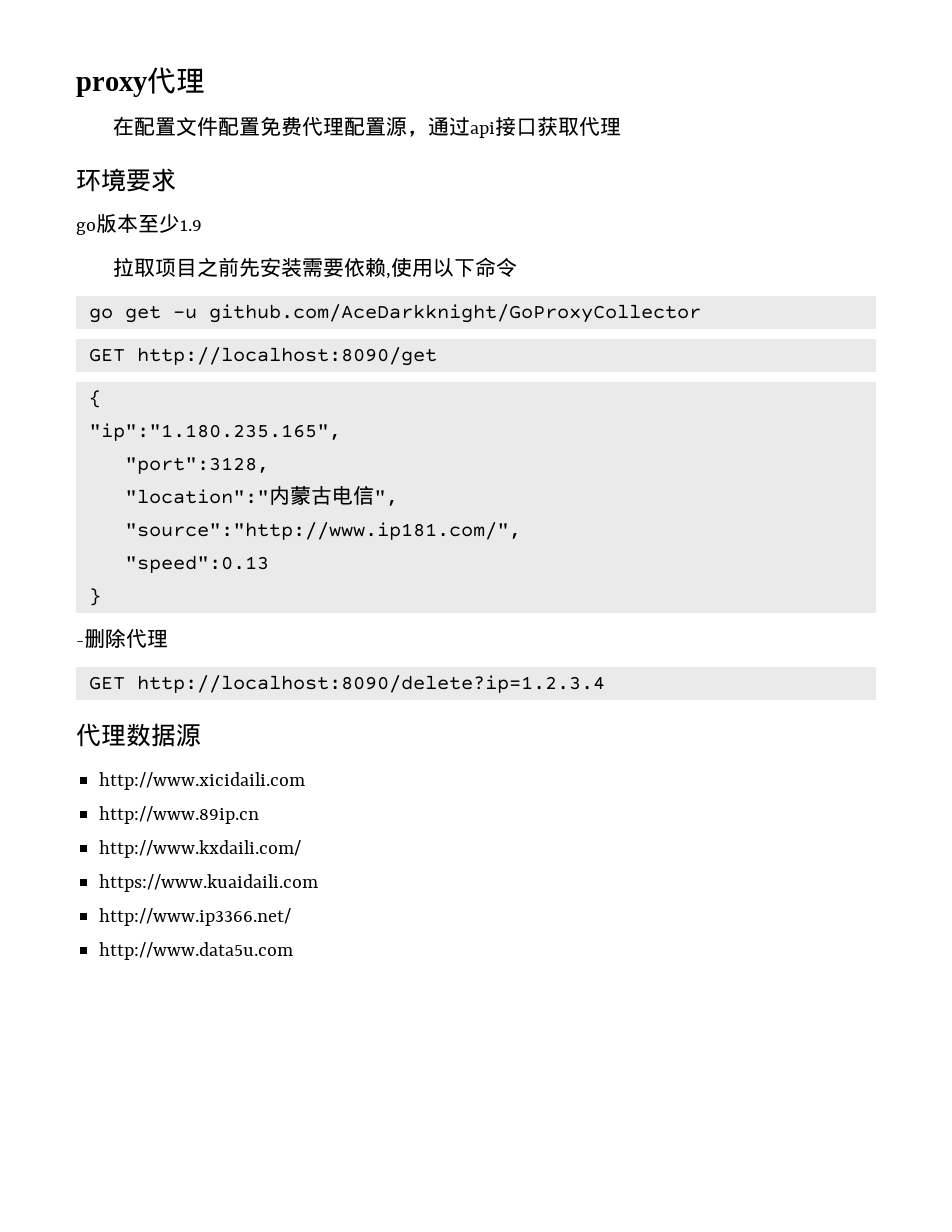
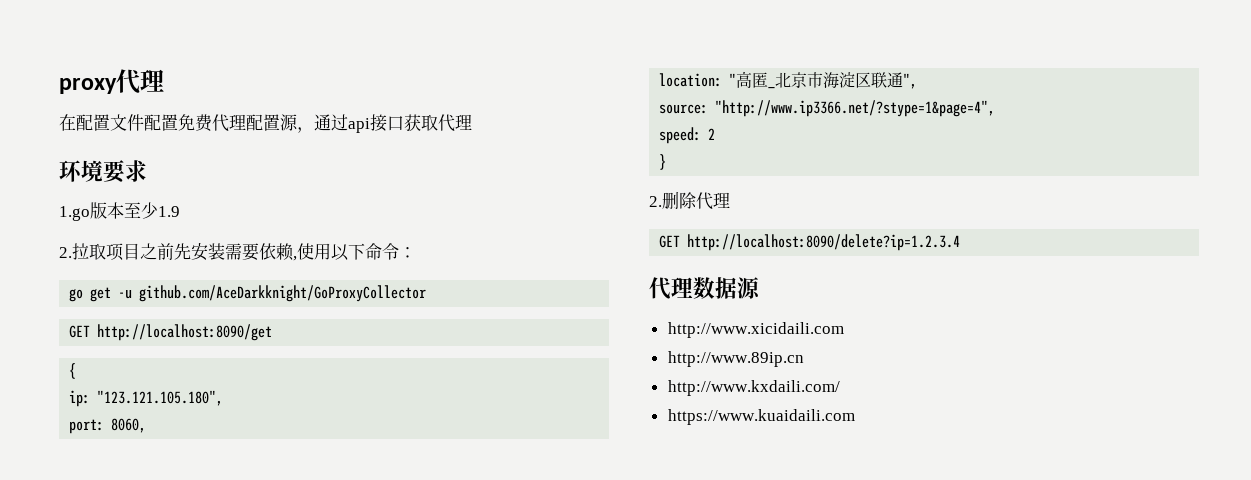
- go版本至少1.9
+ 1.go版本至少1.9
- 拉取项目之前先安装需要依赖,使用以下命令
+ 2.拉取项目之前先安装需要依赖,使用以下命令：
- "ip":"1.180.235.165",
- "port":3128,
- "location":"内蒙古电信",
- "source":"http://www.ip181.com/",
- "speed":0.13
+ ip: "123.121.105.180",
+ port: 8060,
+ location: "高匿_北京市海淀区联通",
+ source: "http://www.ip3366.net/?stype=1&page=4",
+ speed: 2
- -删除代理
+ 2.删除代理
- http://www.ip3366.net/
- http://www.data5u.com

